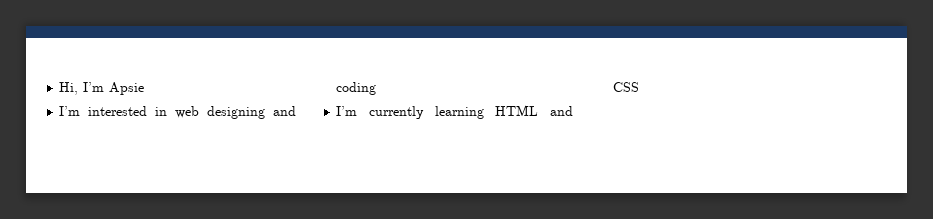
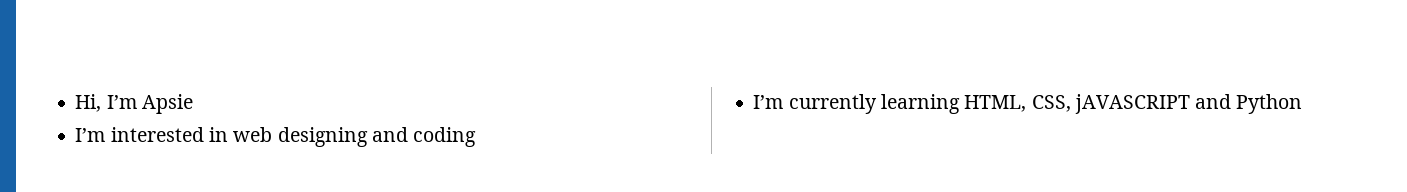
- I’m currently learning HTML and CSS
+ I’m currently learning HTML, CSS, jAVASCRIPT and Python

